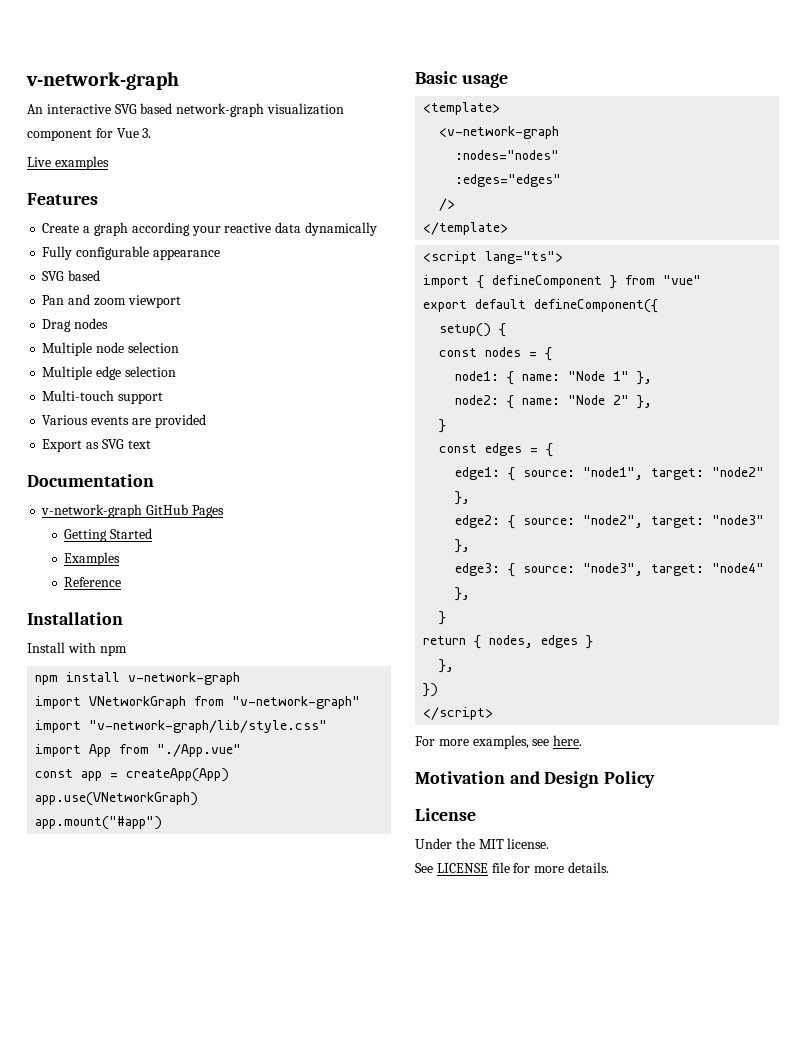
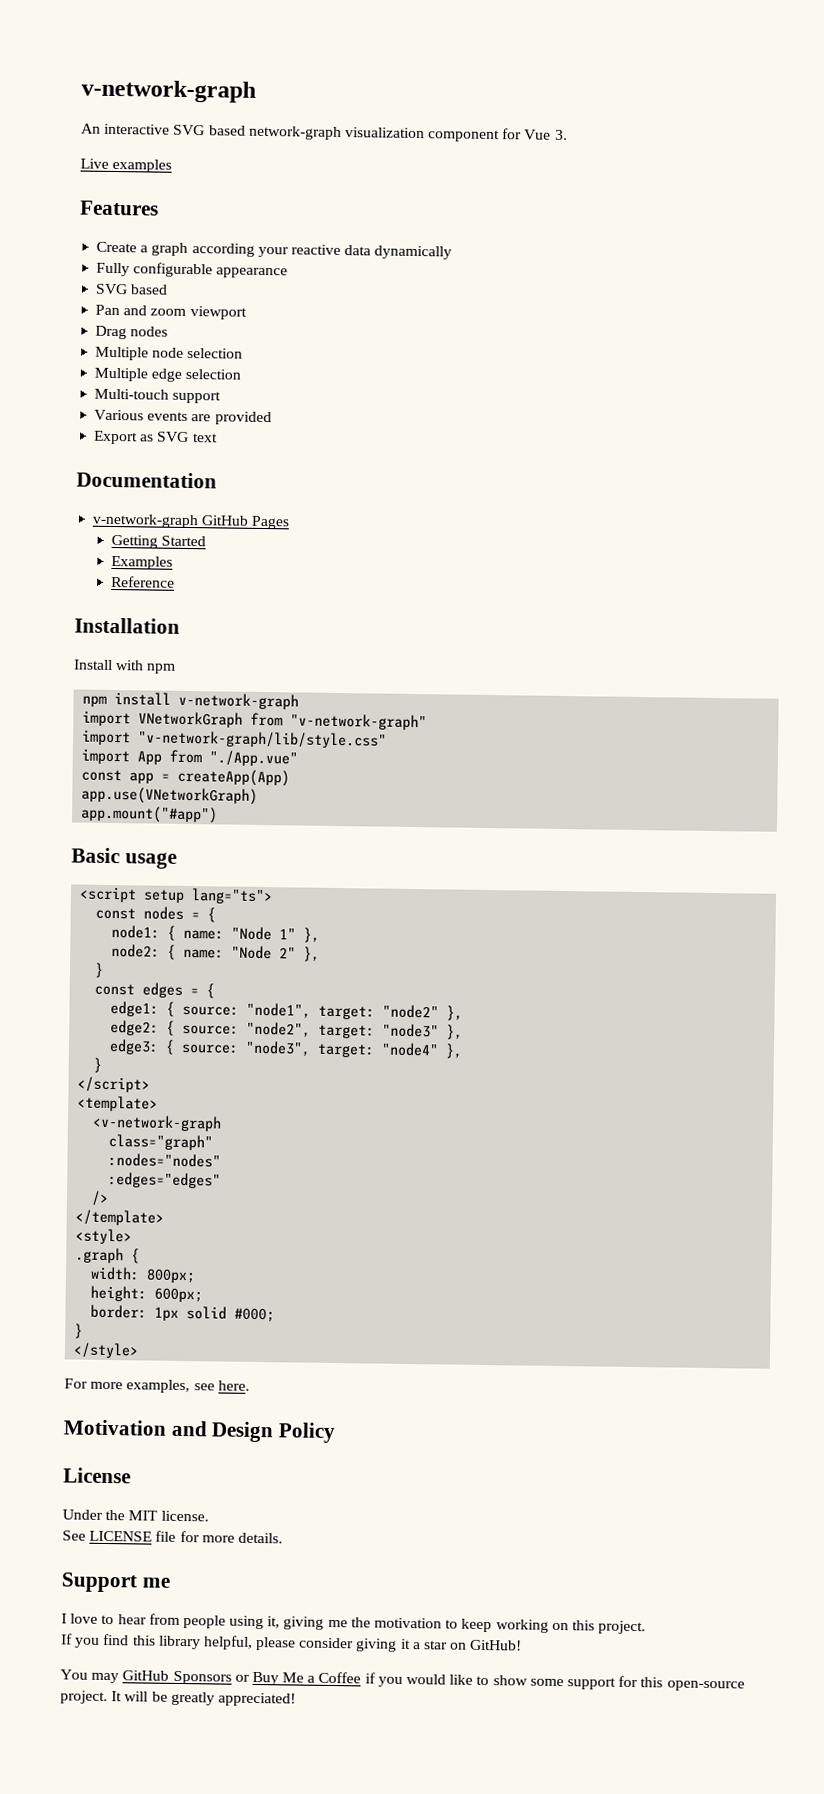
- <template>
- <v-network-graph
- :nodes="nodes"
- :edges="edges"
- />
- </template>
- <script lang="ts">
+ <script setup lang="ts">
- import { defineComponent } from "vue"
- export default defineComponent({
- setup() {
- return { nodes, edges }
- },
- })
  </script>
+ <template>
+ <v-network-graph
+ class="graph"
+ :nodes="nodes"
+ :edges="edges"
+ />
+ </template>
+ <style>
+ .graph {
+ width: 800px;
+ height: 600px;
+ border: 1px solid #000;
+ }
+ </style>
+ Support me
+ I love to hear from people using it, giving me the motivation to keep working on this project.
+ If you find this library helpful, please consider giving it a star on GitHub!
+ You may GitHub Sponsors or Buy Me a Coffee if you would like to show some support for this open-source project. It will be greatly appreciated!

